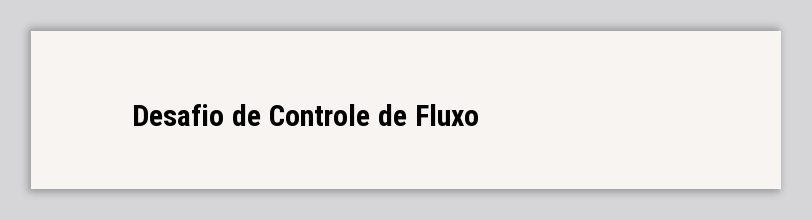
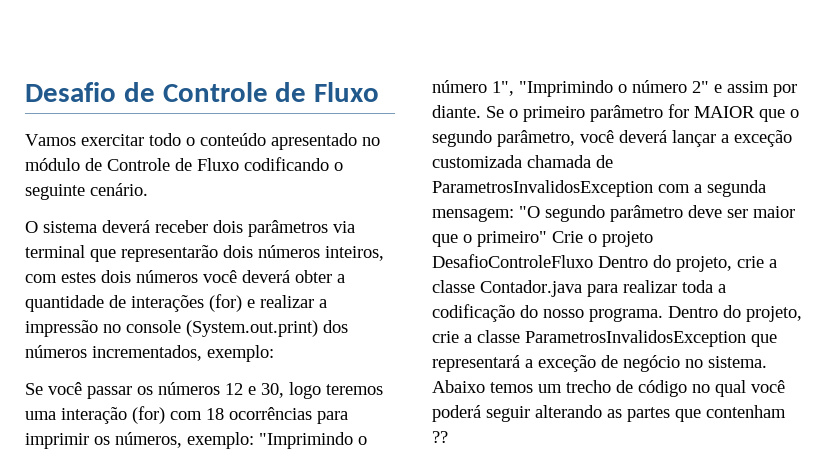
+ Vamos exercitar todo o conteúdo apresentado no módulo de Controle de Fluxo codificando o seguinte cenário.
+ O sistema deverá receber dois parâmetros via terminal que representarão dois números inteiros, com estes dois números você deverá obter a quantidade de interações (for) e realizar a impressão no console (System.out.print) dos números incrementados, exemplo:
+ Se você passar os números 12 e 30, logo teremos uma interação (for) com 18 ocorrências para imprimir os números, exemplo: "Imprimindo o número 1", "Imprimindo o número 2" e assim por diante. Se o primeiro parâmetro for MAIOR que o segundo parâmetro, você deverá lançar a exceção customizada chamada de ParametrosInvalidosException com a segunda mensagem: "O segundo parâmetro deve ser maior que o primeiro" Crie o projeto DesafioControleFluxo Dentro do projeto, crie a classe Contador.java para realizar toda a codificação do nosso programa. Dentro do projeto, crie a classe ParametrosInvalidosException que representará a exceção de negócio no sistema. Abaixo temos um trecho de código no qual você poderá seguir alterando as partes que contenham ??

